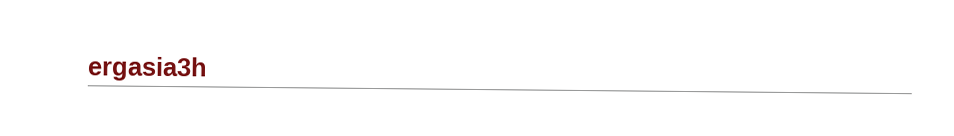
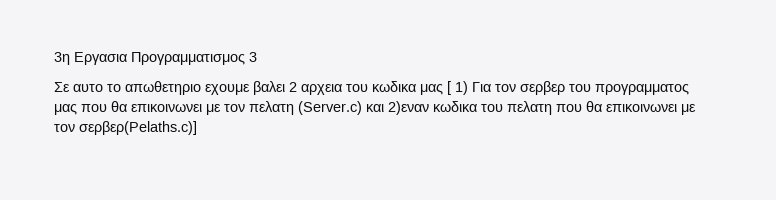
- ergasia3h
+ 3η Εργασια Προγραμματισμος 3
+ Σε αυτο το απωθετηριο εχουμε βαλει 2 αρχεια του κωδικα μας [ 1) Για τον σερβερ του προγραμματος μας που θα επικοινωνει με τον πελατη (Server.c) και 2)εναν κωδικα του πελατη που θα επικοινωνει με τον σερβερ(Pelaths.c)]

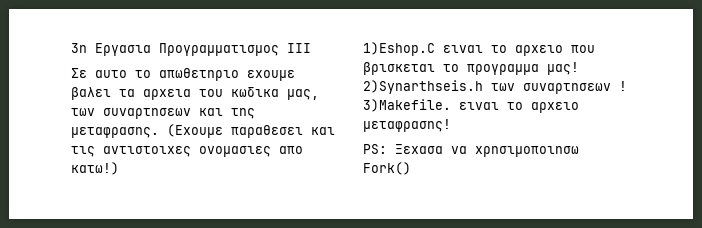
- 3η Εργασια Προγραμματισμος 3
+ 3η Εργασια Προγραμματισμος ΙΙΙ
- Σε αυτο το απωθετηριο εχουμε βαλει 2 αρχεια του κωδικα μας [ 1) Για τον σερβερ του προγραμματος μας που θα επικοινωνει με τον πελατη (Server.c) και 2)εναν κωδικα του πελατη που θα επικοινωνει με τον σερβερ(Pelaths.c)]
+ Σε αυτο το απωθετηριο εχουμε βαλει τα αρχεια του κωδικα μας, των συναρτησεων και της μεταφρασης. (Εχουμε παραθεσει και τις αντιστοιχες ονομασιες απο κατω!)
+ 1)Εshop.C ειναι το αρχειο που βρισκεται το προγραμμα μας! 2)Synarthseis.h των συναρτησεων ! 3)Makefile. ειναι το αρχειο μεταφρασης!
+ PS: Ξεχασα να χρησιμοποιησω Fork()

